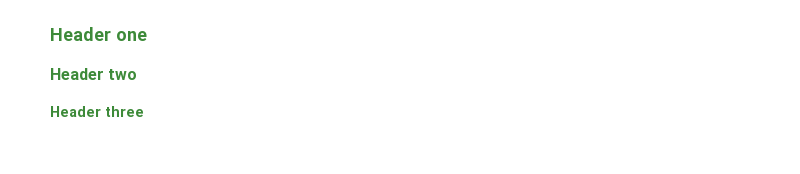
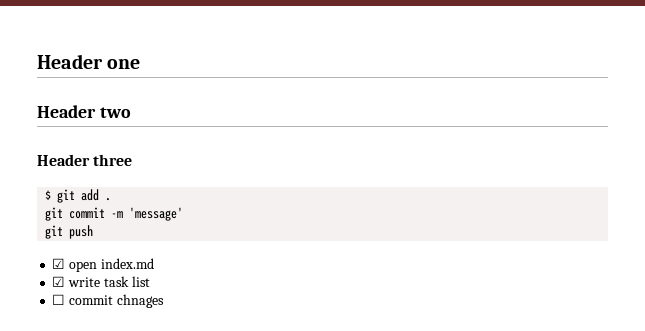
+ $ git add .
+ git commit -m 'message'
+ git push
+ ☑ open index.md
+ ☑ write task list
+ ☐ commit chnages

